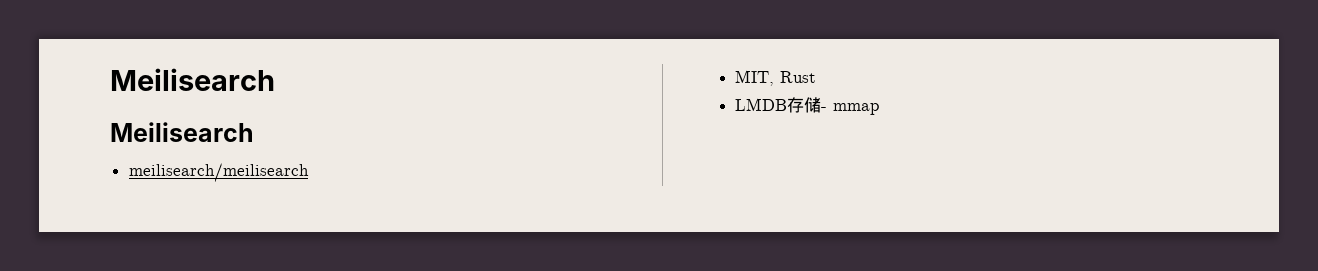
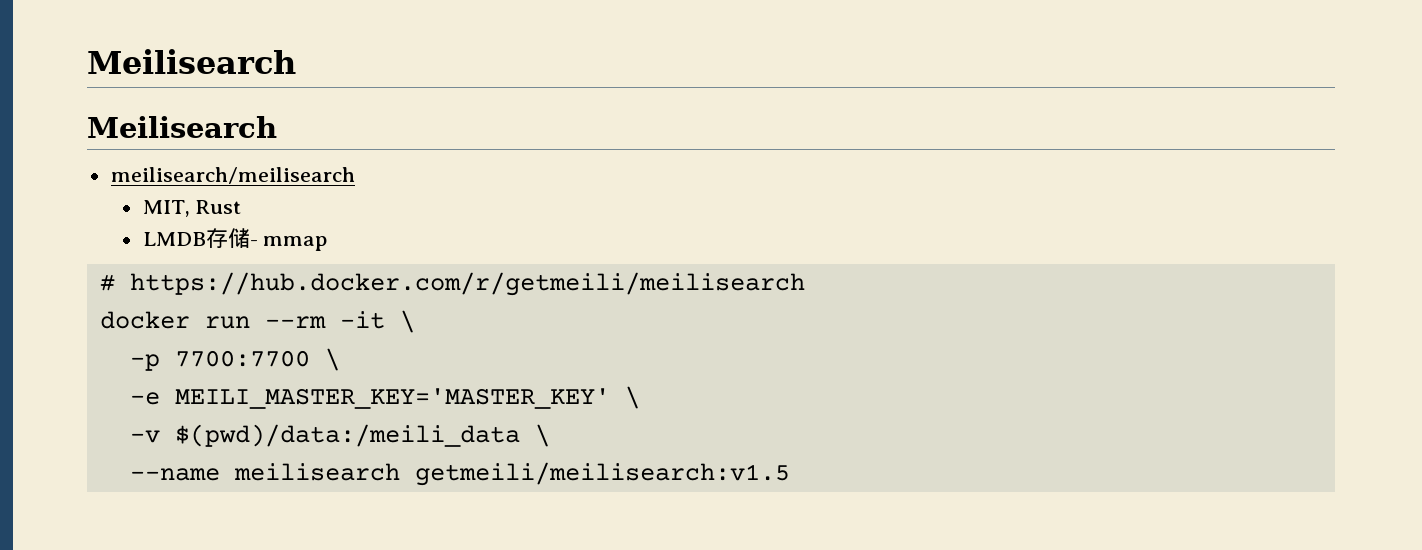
+ # https://hub.docker.com/r/getmeili/meilisearch
+ docker run --rm -it \
+ -p 7700:7700 \
+ -e MEILI_MASTER_KEY='MASTER_KEY' \
+ -v $(pwd)/data:/meili_data \
+ --name meilisearch getmeili/meilisearch:v1.5

